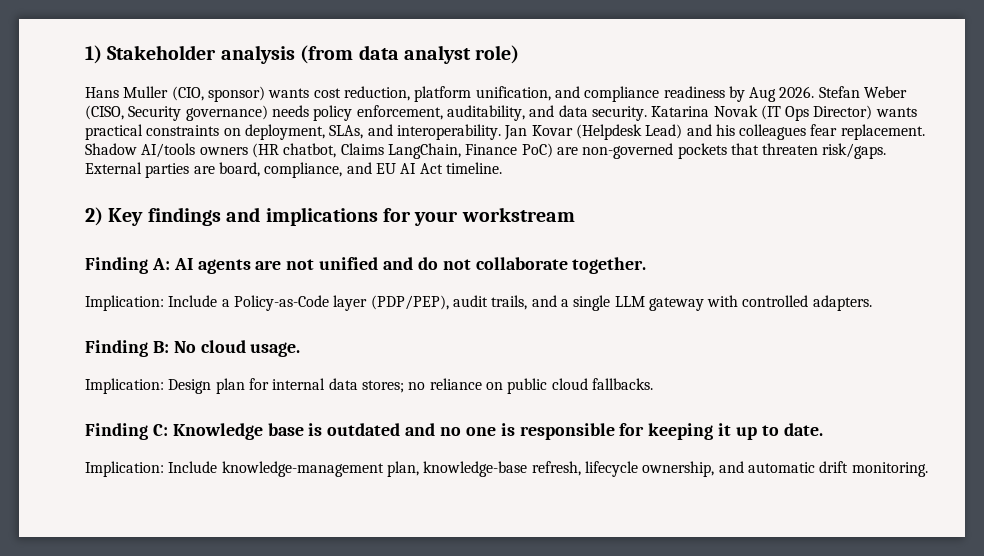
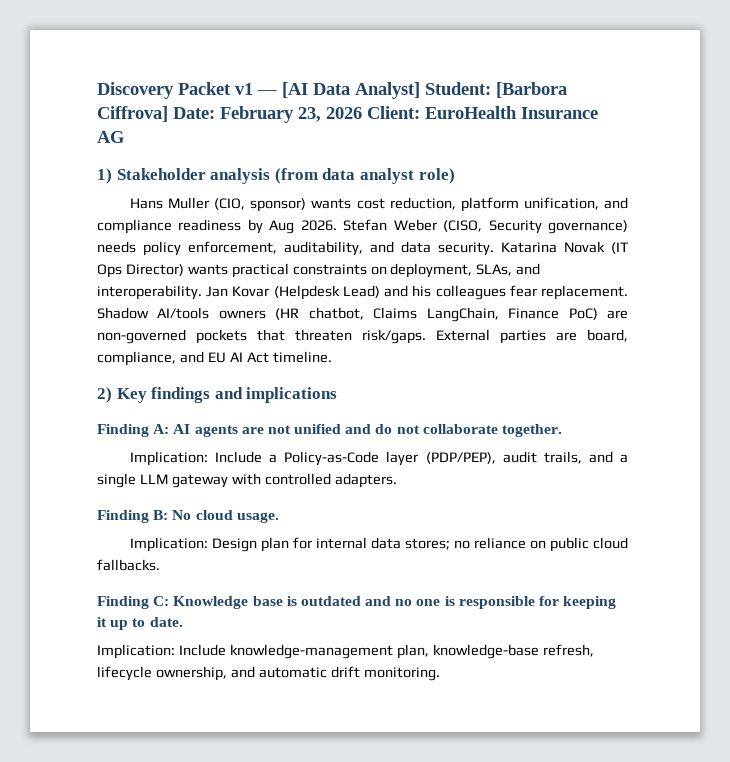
+ Discovery Packet v1 — [AI Data Analyst] Student: [Barbora Ciffrova] Date: February 23, 2026 Client: EuroHealth Insurance AG
- 2) Key findings and implications for your workstream
+ 2) Key findings and implications

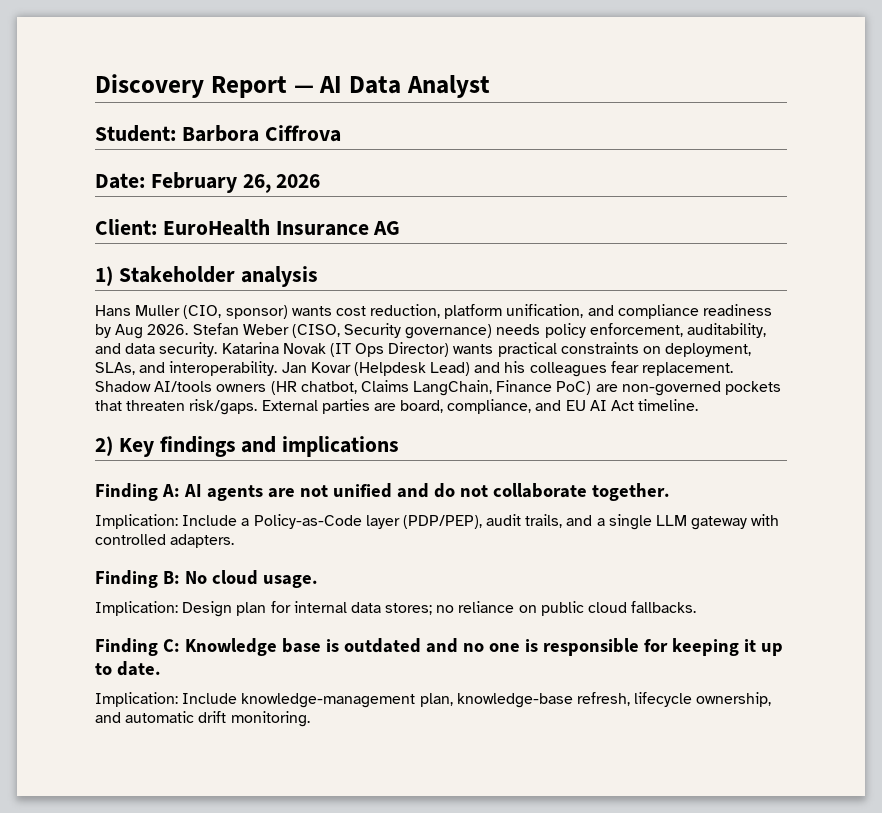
- Discovery Packet v1 — [AI Data Analyst] Student: [Barbora Ciffrova] Date: February 23, 2026 Client: EuroHealth Insurance AG
+ Discovery Report — AI Data Analyst
+ Student: Barbora Ciffrova
+ Date: February 26, 2026
+ Client: EuroHealth Insurance AG
- 1) Stakeholder analysis (from data analyst role)
+ 1) Stakeholder analysis

